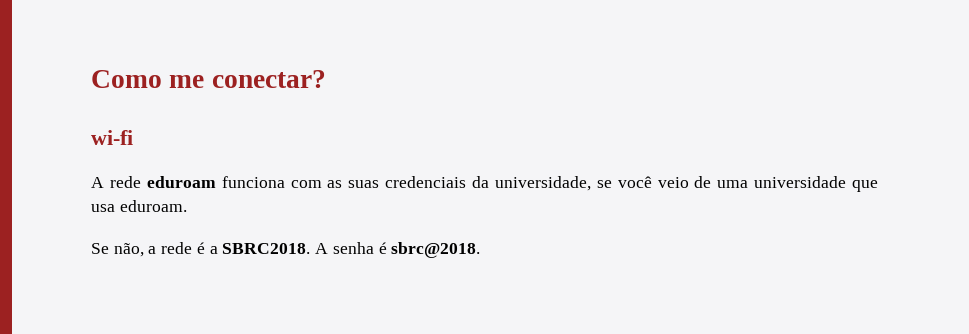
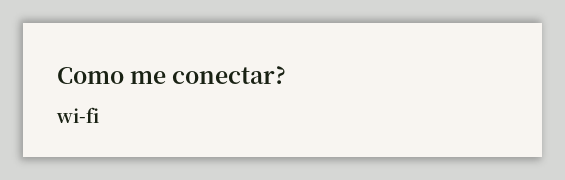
- A rede eduroam funciona com as suas credenciais da universidade, se você veio de uma universidade que usa eduroam.
- Se não, a rede é a SBRC2018. A senha é sbrc@2018.

